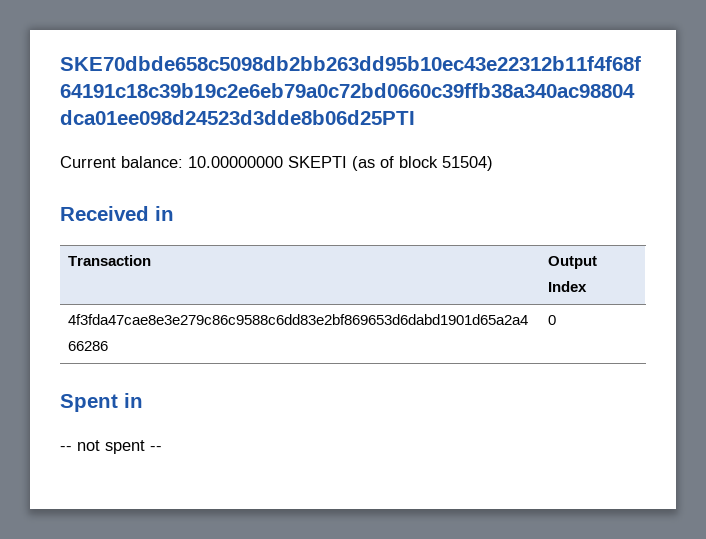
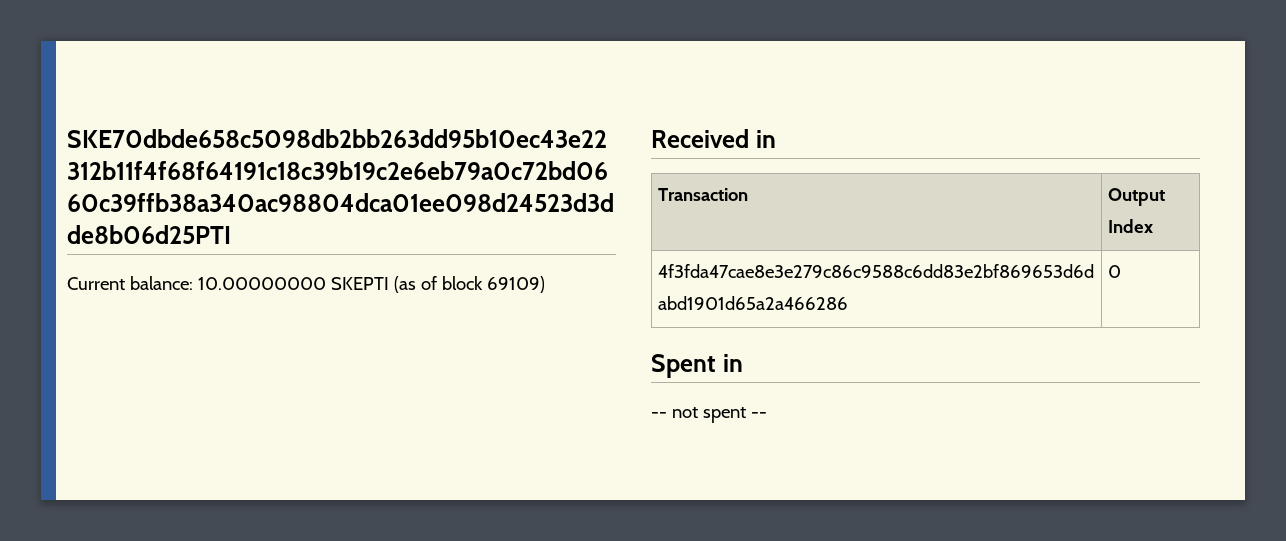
- Current balance: 10.00000000 SKEPTI (as of block 51504)
+ Current balance: 10.00000000 SKEPTI (as of block 69109)

